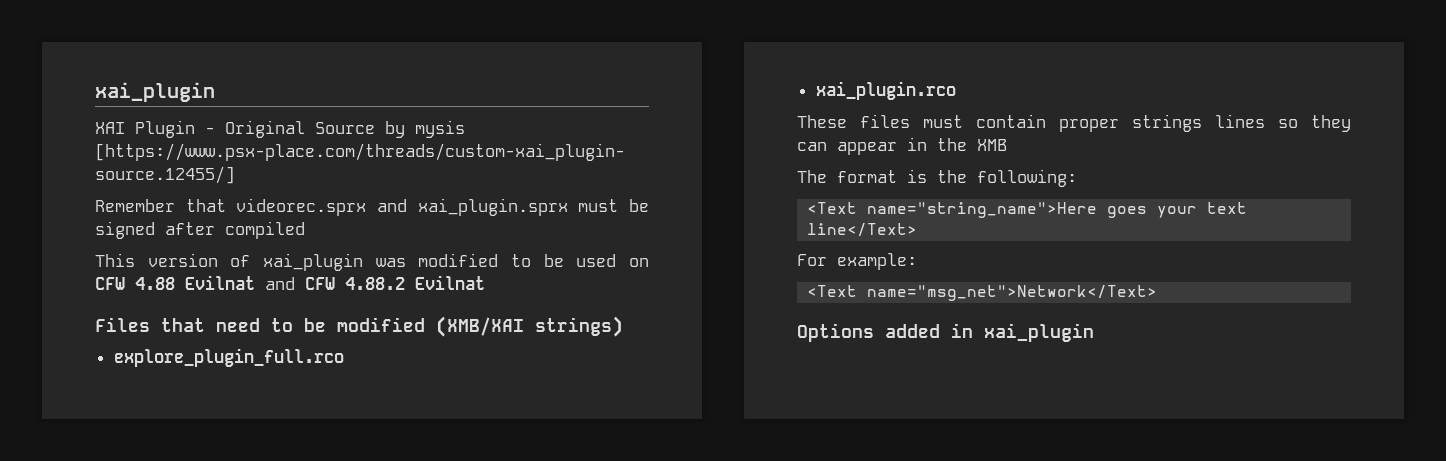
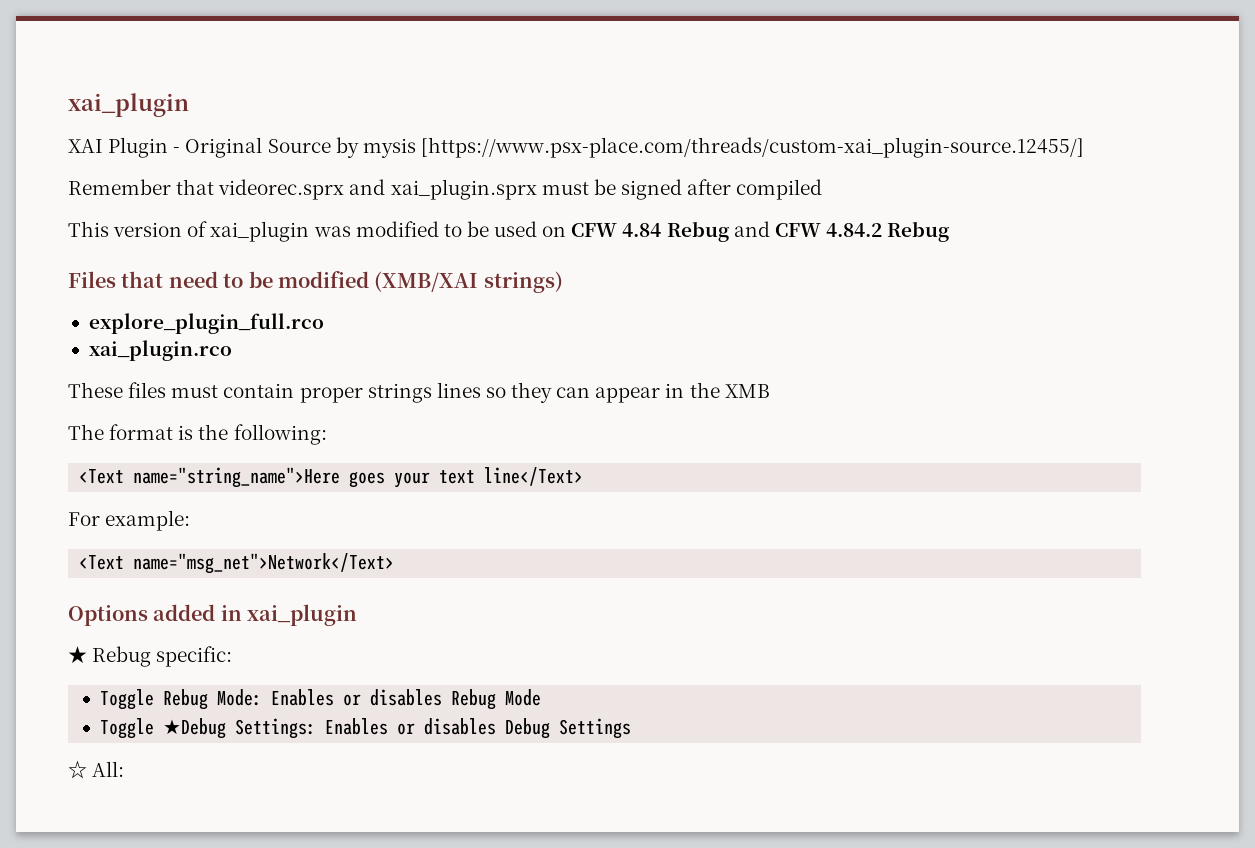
- This version of xai_plugin was modified to be used on CFW 4.88 Evilnat and CFW 4.88.2 Evilnat
+ This version of xai_plugin was modified to be used on CFW 4.84 Rebug and CFW 4.84.2 Rebug
+ ★ Rebug specific:
+ Toggle Rebug Mode: Enables or disables Rebug Mode
+ Toggle ★Debug Settings: Enables or disables Debug Settings
+ ☆ All:

